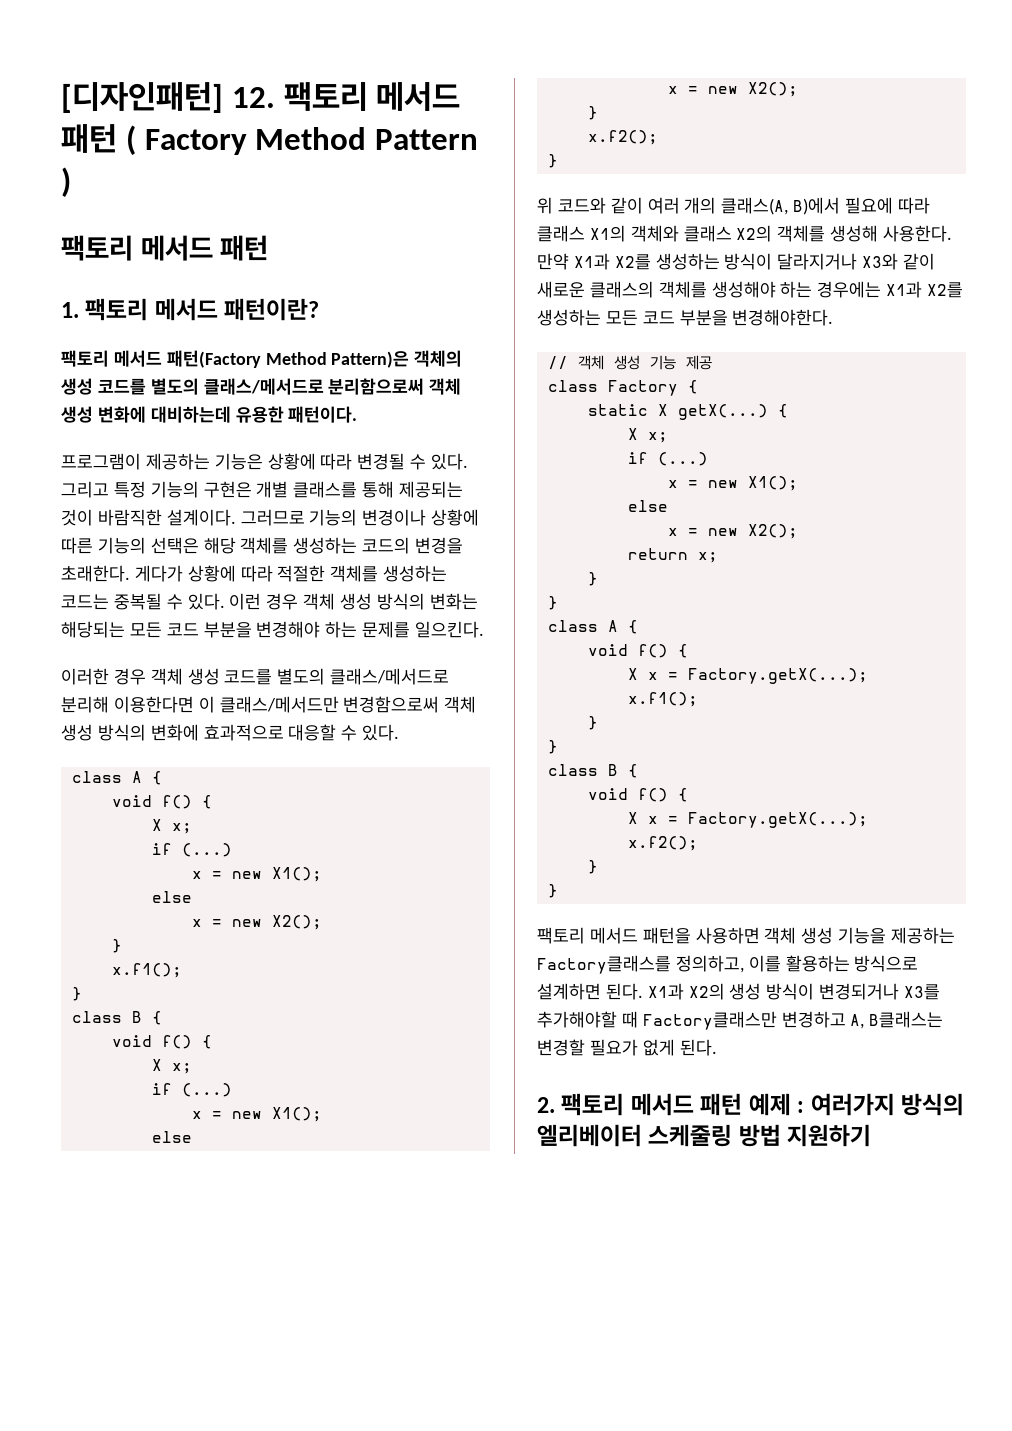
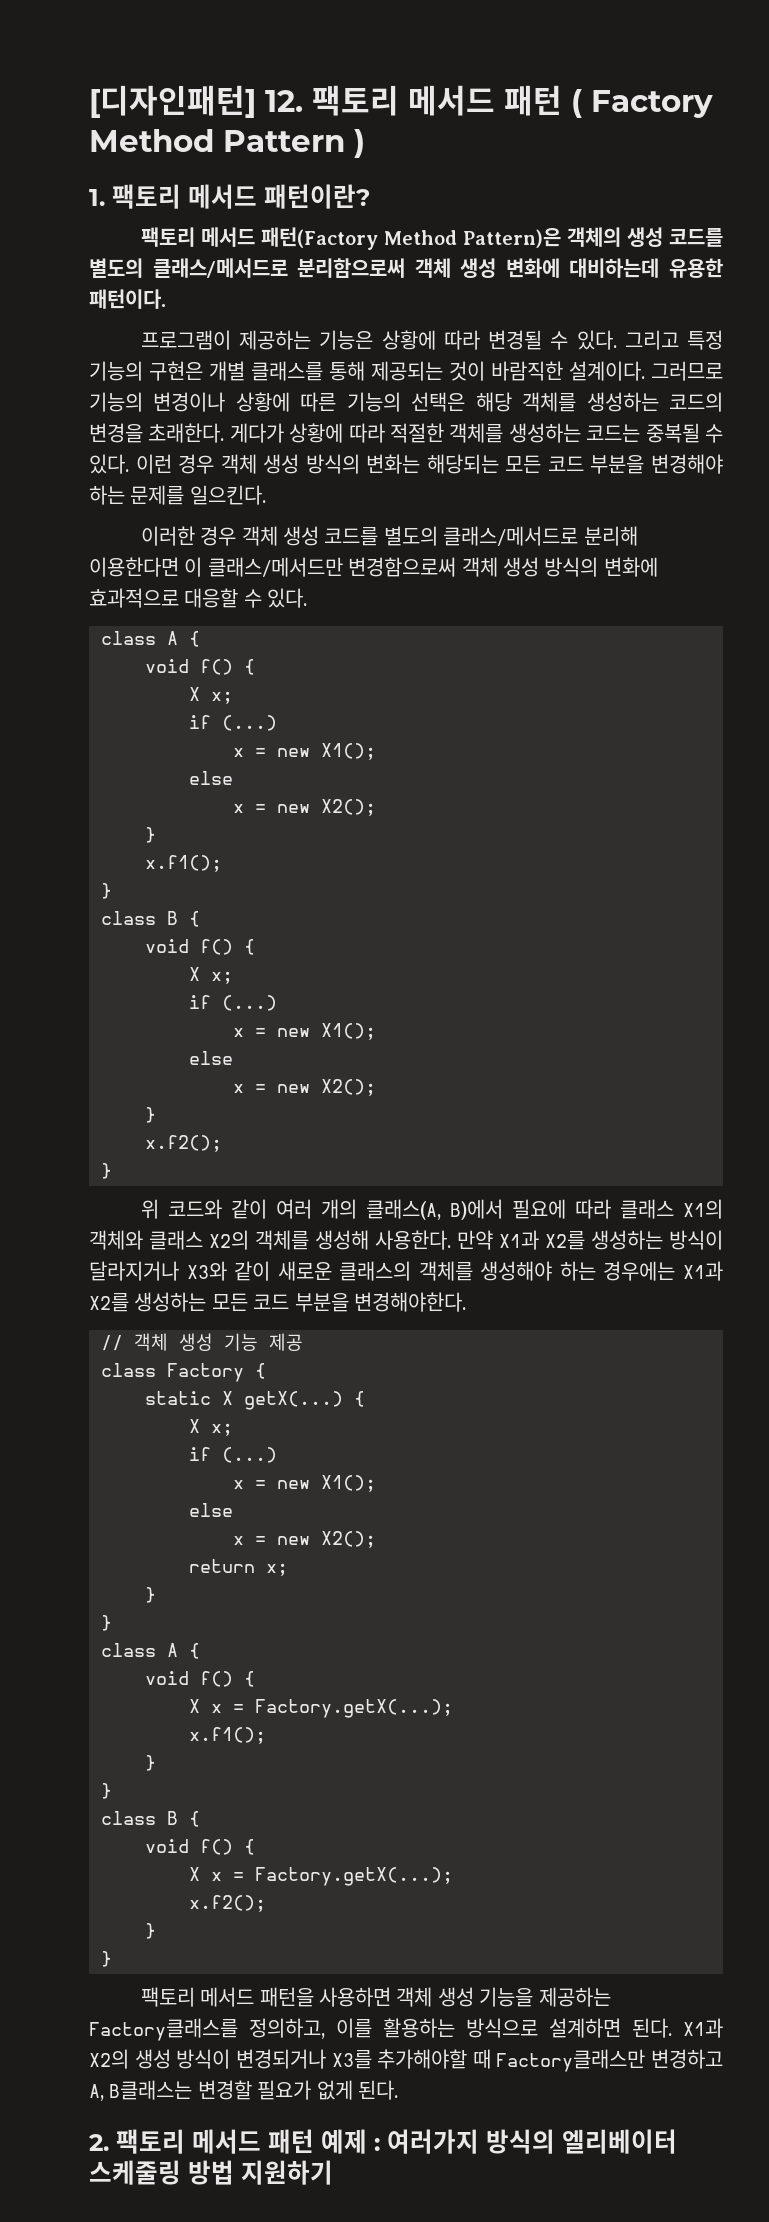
  [디자인패턴] 12. 팩토리 메서드 패턴 ( Factory Method Pattern )
- 팩토리 메서드 패턴

